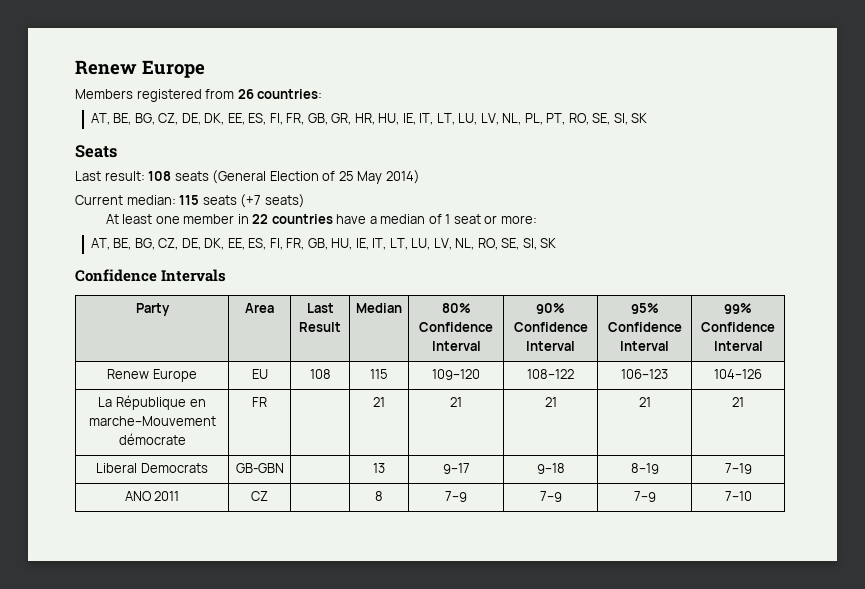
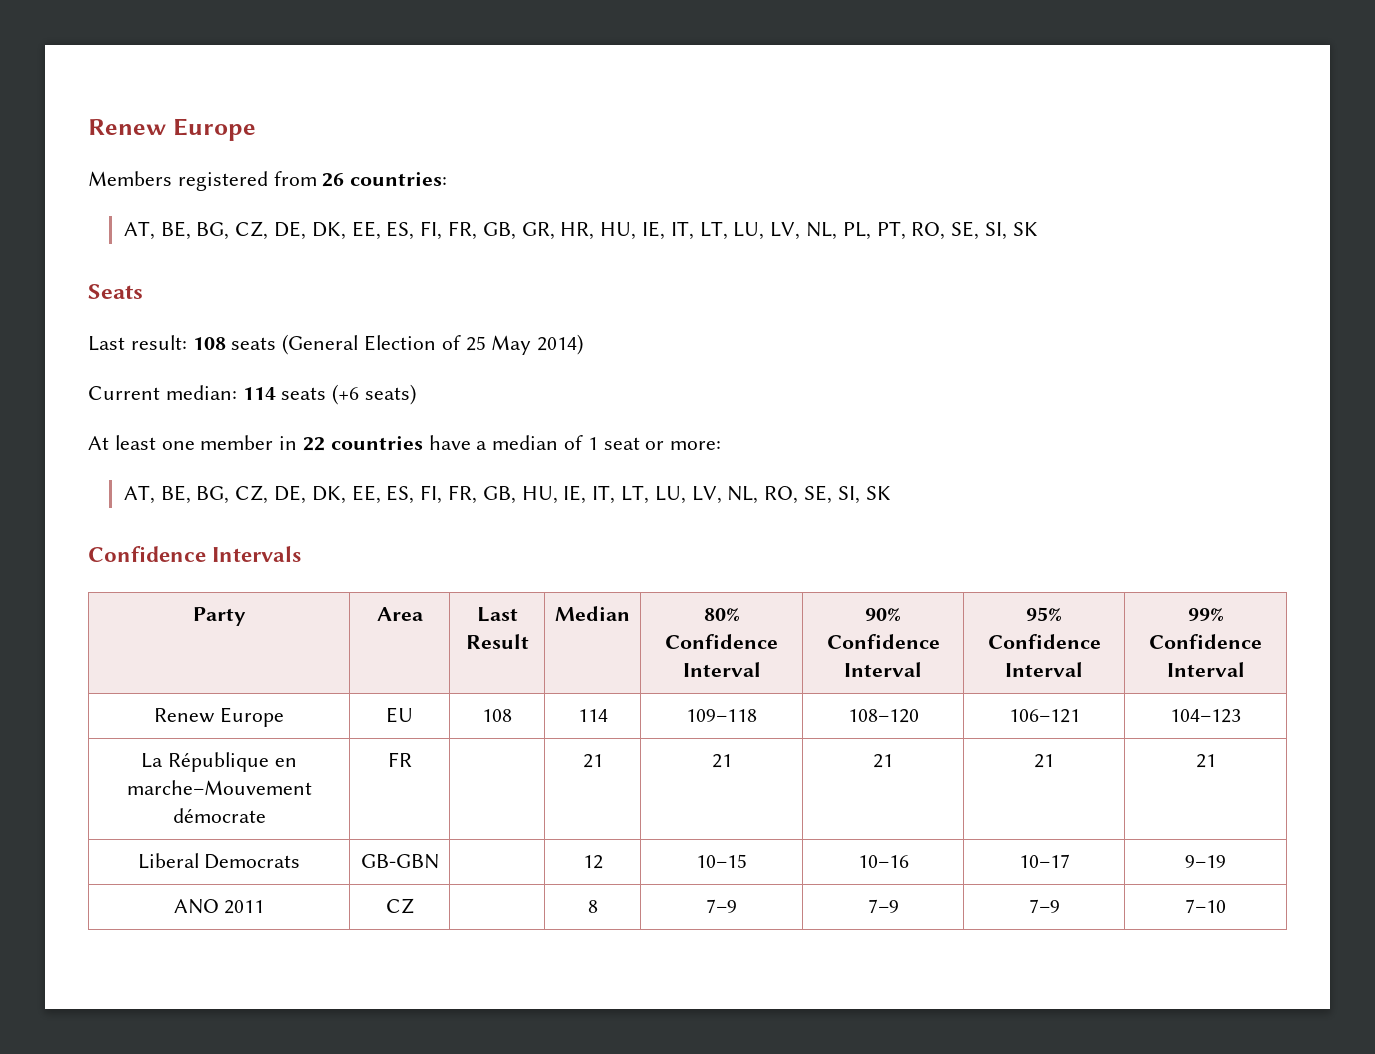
- Current median: 115 seats (+7 seats)
+ Current median: 114 seats (+6 seats)
- Renew Europe | EU | 108 | 115 | 109–120 | 108–122 | 106–123 | 104–126
+ Renew Europe | EU | 108 | 114 | 109–118 | 108–120 | 106–121 | 104–123
- Liberal Democrats | GB-GBN | | 13 | 9–17 | 9–18 | 8–19 | 7–19
+ Liberal Democrats | GB-GBN | | 12 | 10–15 | 10–16 | 10–17 | 9–19

